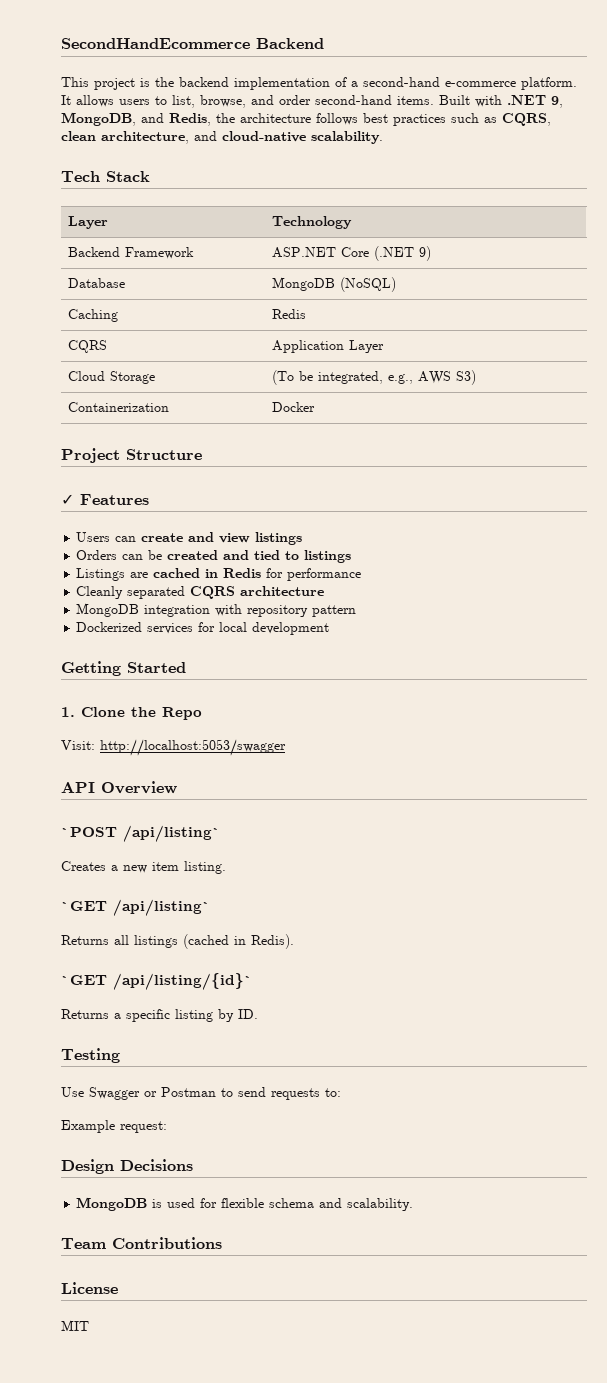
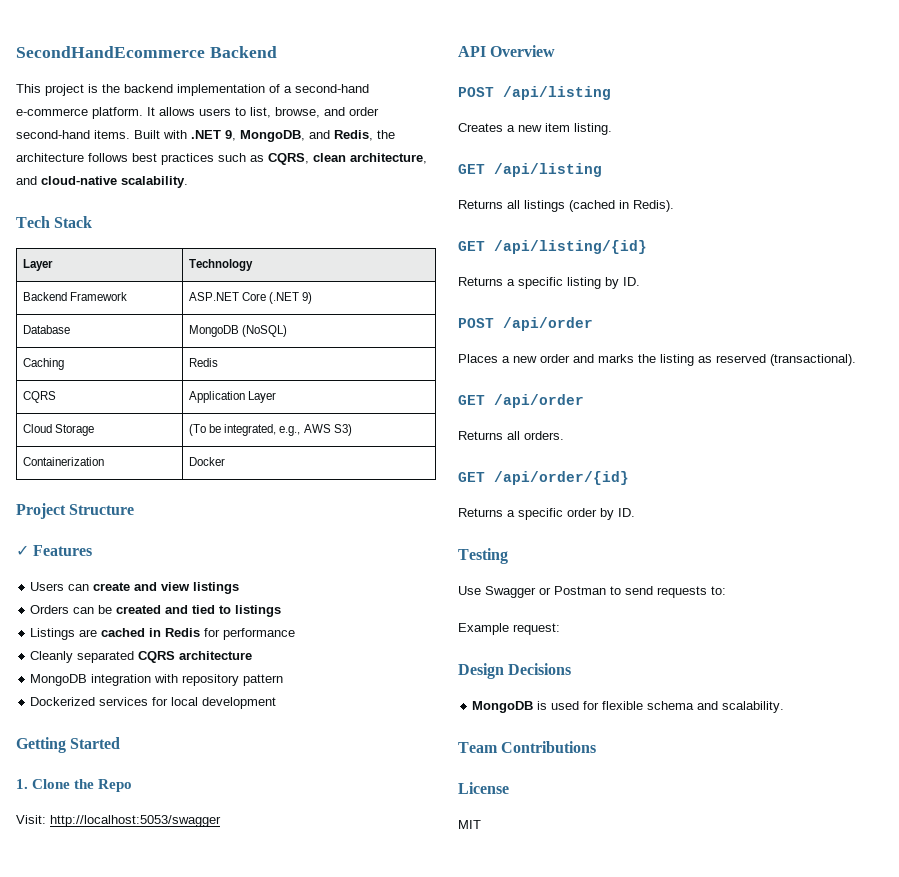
- `POST /api/listing`
+ POST /api/listing
- `GET /api/listing`
+ GET /api/listing
- `GET /api/listing/{id}`
+ GET /api/listing/{id}
+ POST /api/order
+ Places a new order and marks the listing as reserved (transactional).
+ GET /api/order
+ Returns all orders.
+ GET /api/order/{id}
+ Returns a specific order by ID.

